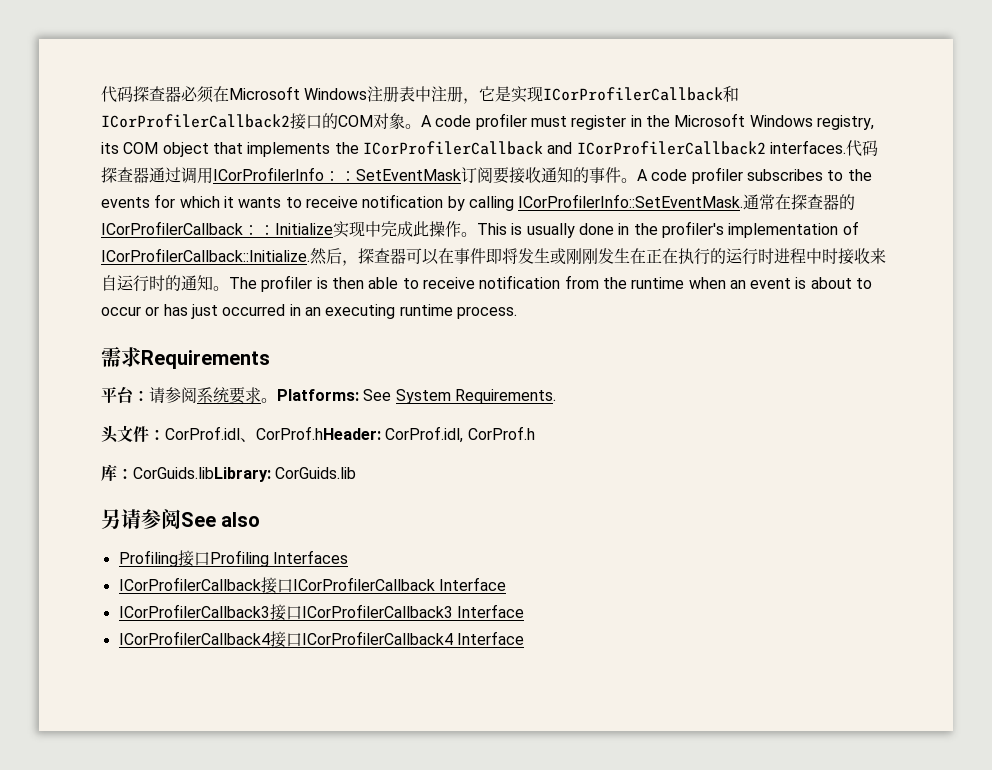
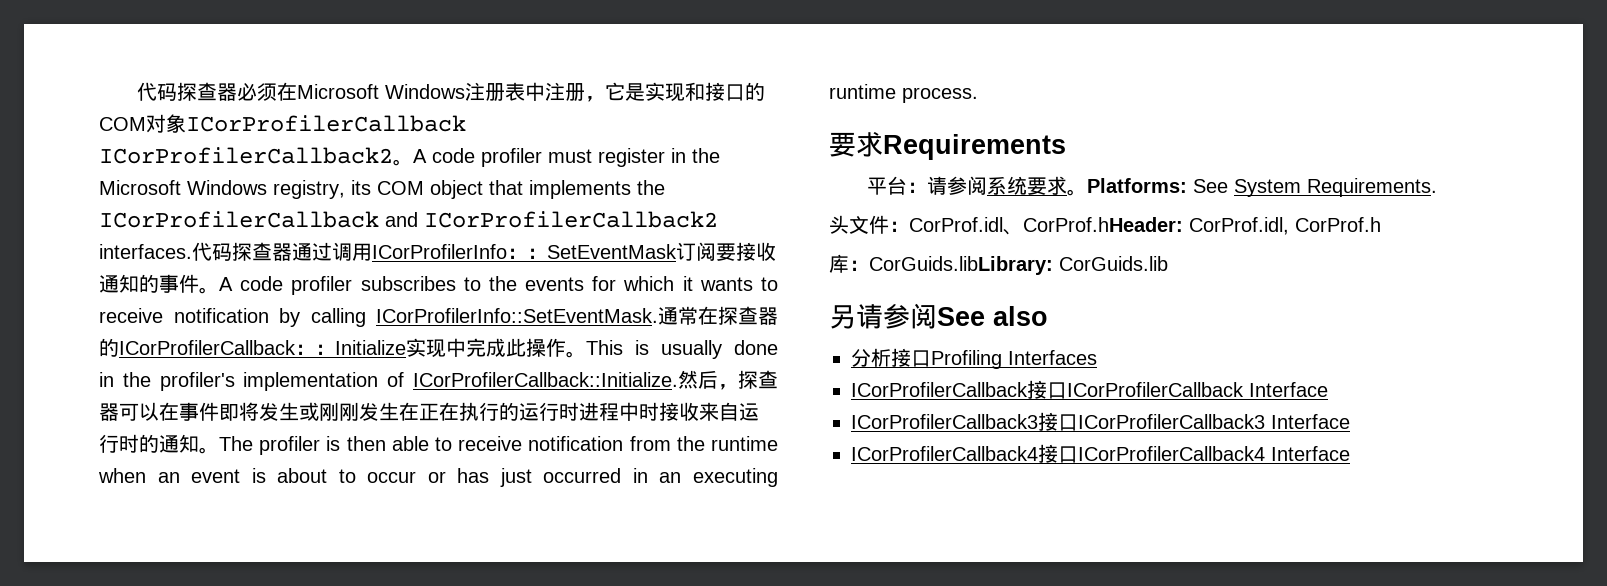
- 代码探查器必须在Microsoft Windows注册表中注册，它是实现ICorProfilerCallback和ICorProfilerCallback2接口的COM对象。
+ 代码探查器必须在Microsoft Windows注册表中注册，它是实现和接口的COM对象ICorProfilerCallback ICorProfilerCallback2。
- 需求Requirements
+ 要求Requirements
- Profiling接口Profiling Interfaces
+ 分析接口Profiling Interfaces

